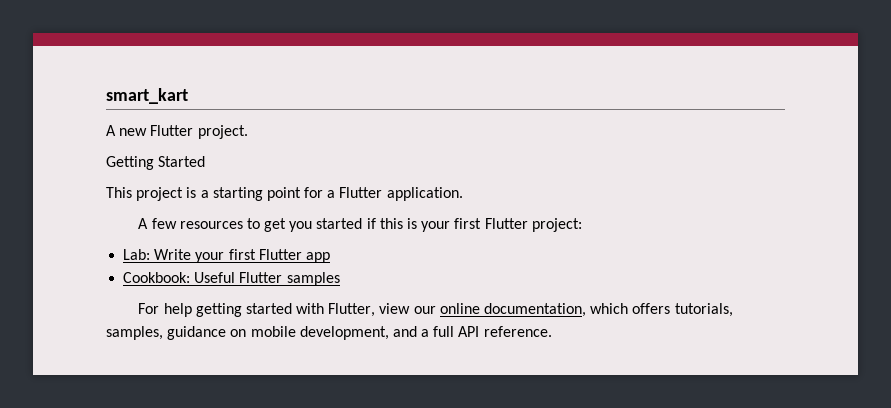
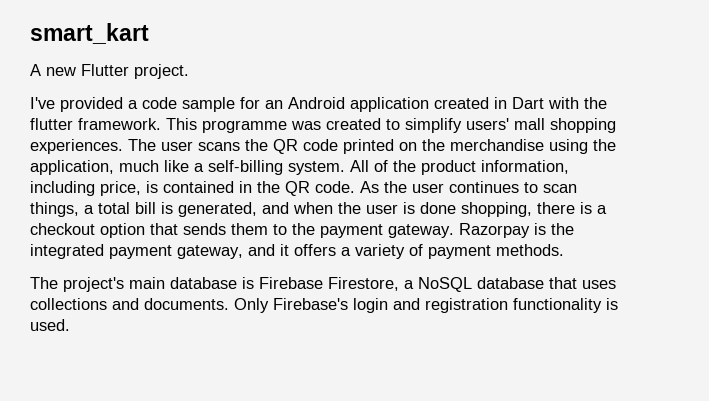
- Getting Started
- This project is a starting point for a Flutter application.
- A few resources to get you started if this is your first Flutter project:
- Lab: Write your first Flutter app
- Cookbook: Useful Flutter samples
- For help getting started with Flutter, view our online documentation, which offers tutorials, samples, guidance on mobile development, and a full API reference.
+ I've provided a code sample for an Android application created in Dart with the flutter framework. This programme was created to simplify users' mall shopping experiences. The user scans the QR code printed on the merchandise using the application, much like a self-billing system. All of the product information, including price, is contained in the QR code. As the user continues to scan things, a total bill is generated, and when the user is done shopping, there is a checkout option that sends them to the payment gateway. Razorpay is the integrated payment gateway, and it offers a variety of payment methods.
+ The project's main database is Firebase Firestore, a NoSQL database that uses collections and documents. Only Firebase's login and registration functionality is used.

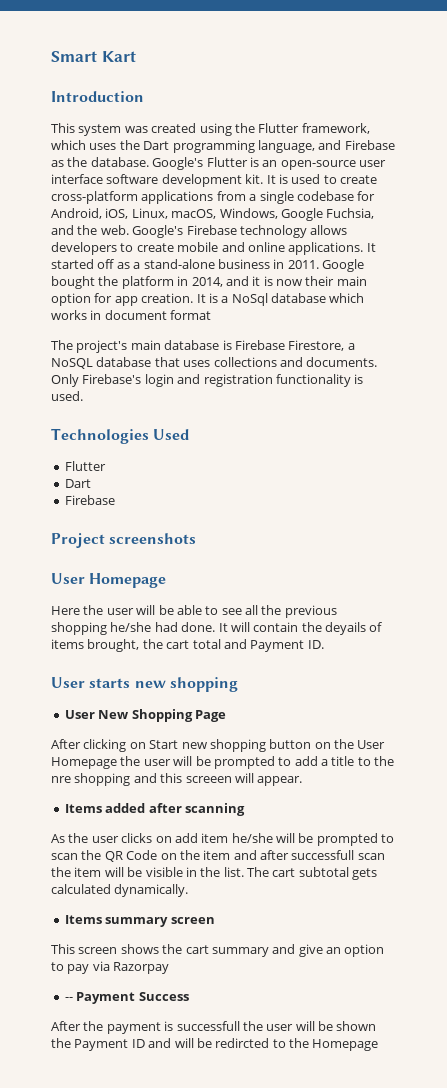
- smart_kart
- A new Flutter project.
- I've provided a code sample for an Android application created in Dart with the flutter framework. This programme was created to simplify users' mall shopping experiences. The user scans the QR code printed on the merchandise using the application, much like a self-billing system. All of the product information, including price, is contained in the QR code. As the user continues to scan things, a total bill is generated, and when the user is done shopping, there is a checkout option that sends them to the payment gateway. Razorpay is the integrated payment gateway, and it offers a variety of payment methods.
+ Smart Kart
+ Introduction
+ This system was created using the Flutter framework, which uses the Dart programming language, and Firebase as the database. Google's Flutter is an open-source user interface software development kit. It is used to create cross-platform applications from a single codebase for Android, iOS, Linux, macOS, Windows, Google Fuchsia, and the web. Google's Firebase technology allows developers to create mobile and online applications. It started off as a stand-alone business in 2011. Google bought the platform in 2014, and it is now their main option for app creation. It is a NoSql database which works in document format
+ Technologies Used
+ Flutter
+ Dart
+ Firebase
+ Project screenshots
+ User Homepage
+ Here the user will be able to see all the previous shopping he/she had done. It will contain the deyails of items brought, the cart total and Payment ID.
+ User starts new shopping
+ User New Shopping Page
+ After clicking on Start new shopping button on the User Homepage the user will be prompted to add a title to the nre shopping and this screeen will appear.
+ Items added after scanning
+ As the user clicks on add item he/she will be prompted to scan the QR Code on the item and after successfull scan the item will be visible in the list. The cart subtotal gets calculated dynamically.
+ Items summary screen
+ This screen shows the cart summary and give an option to pay via Razorpay
+ -- Payment Success
+ After the payment is successfull the user will be shown the Payment ID and will be redircted to the Homepage

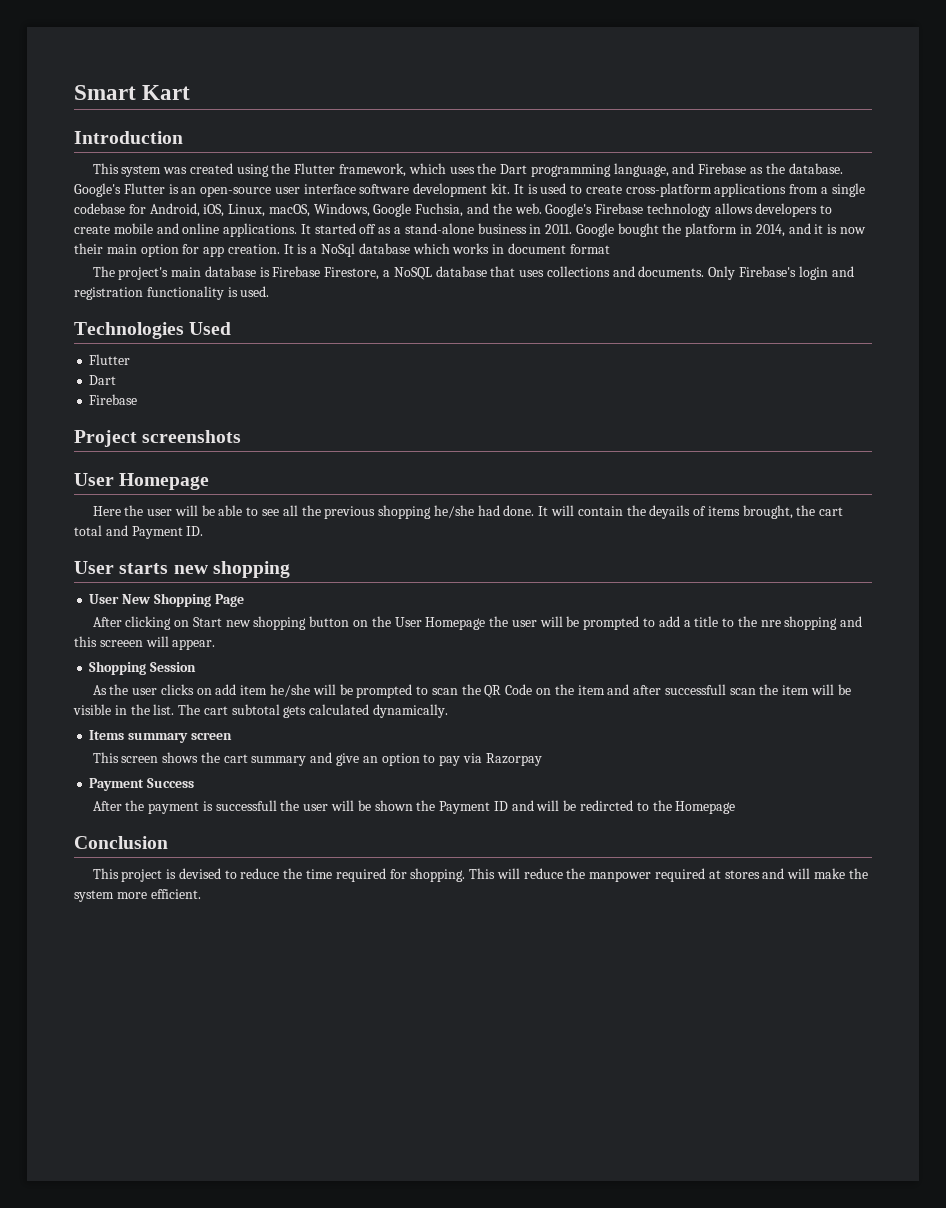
- Items added after scanning
+ Shopping Session
- -- Payment Success
+ Payment Success
+ Conclusion
+ This project is devised to reduce the time required for shopping. This will reduce the manpower required at stores and will make the system more efficient.

